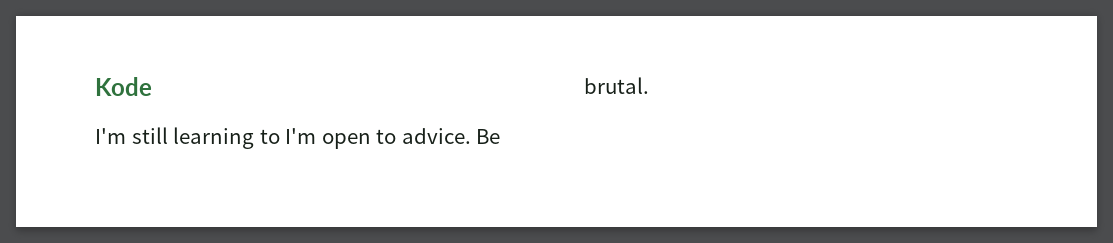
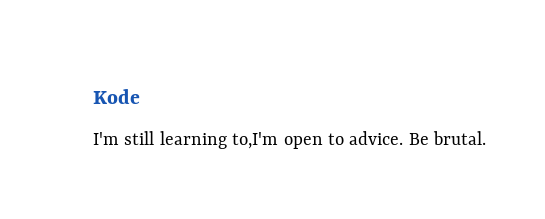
- I'm still learning to I'm open to advice.
+ I'm still learning to,I'm open to advice.

